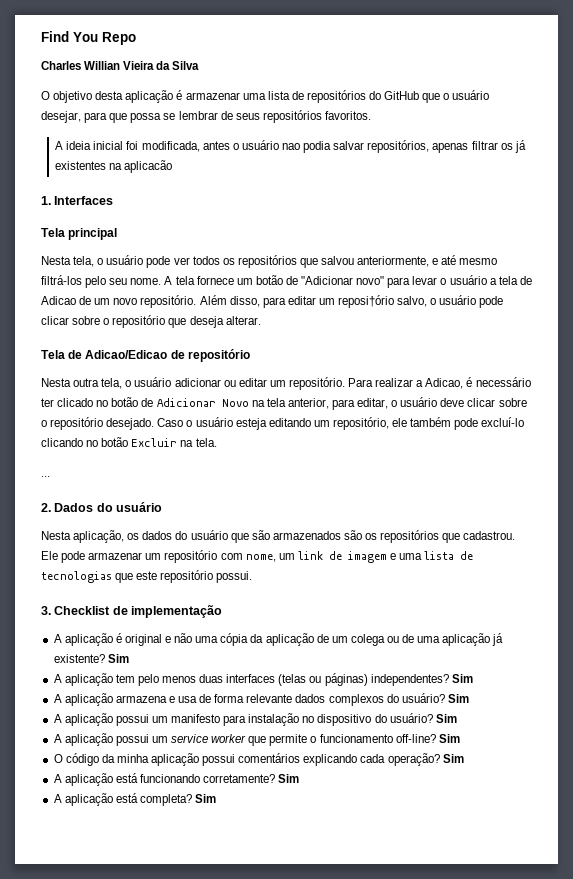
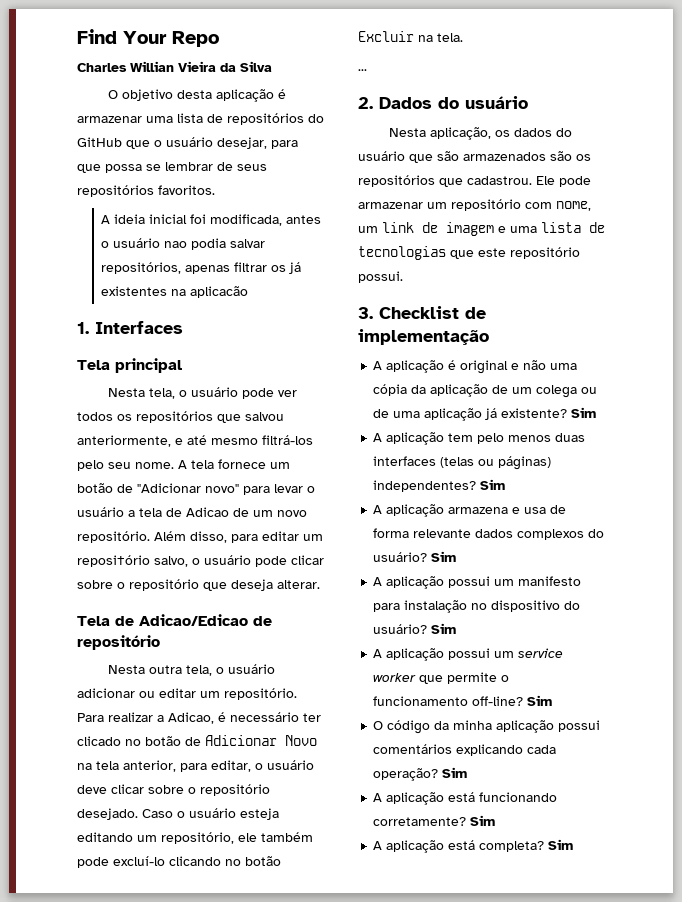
- Find You Repo
+ Find Your Repo

